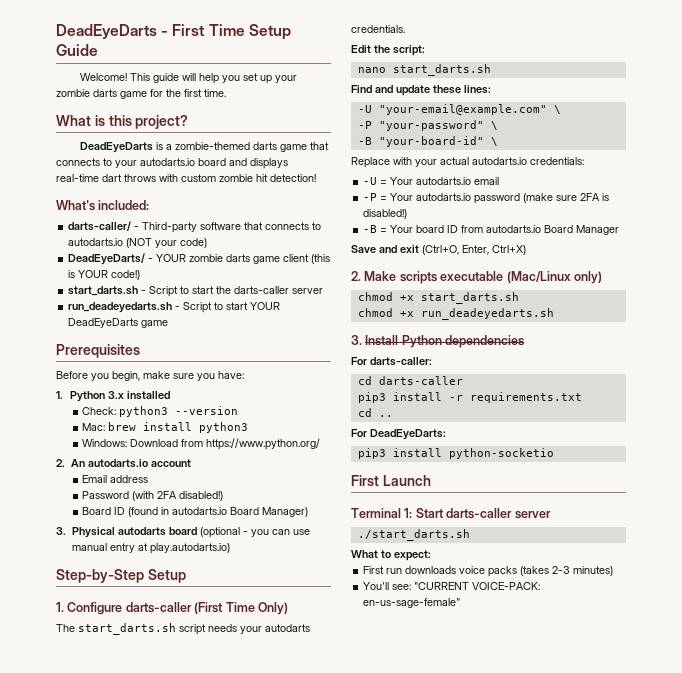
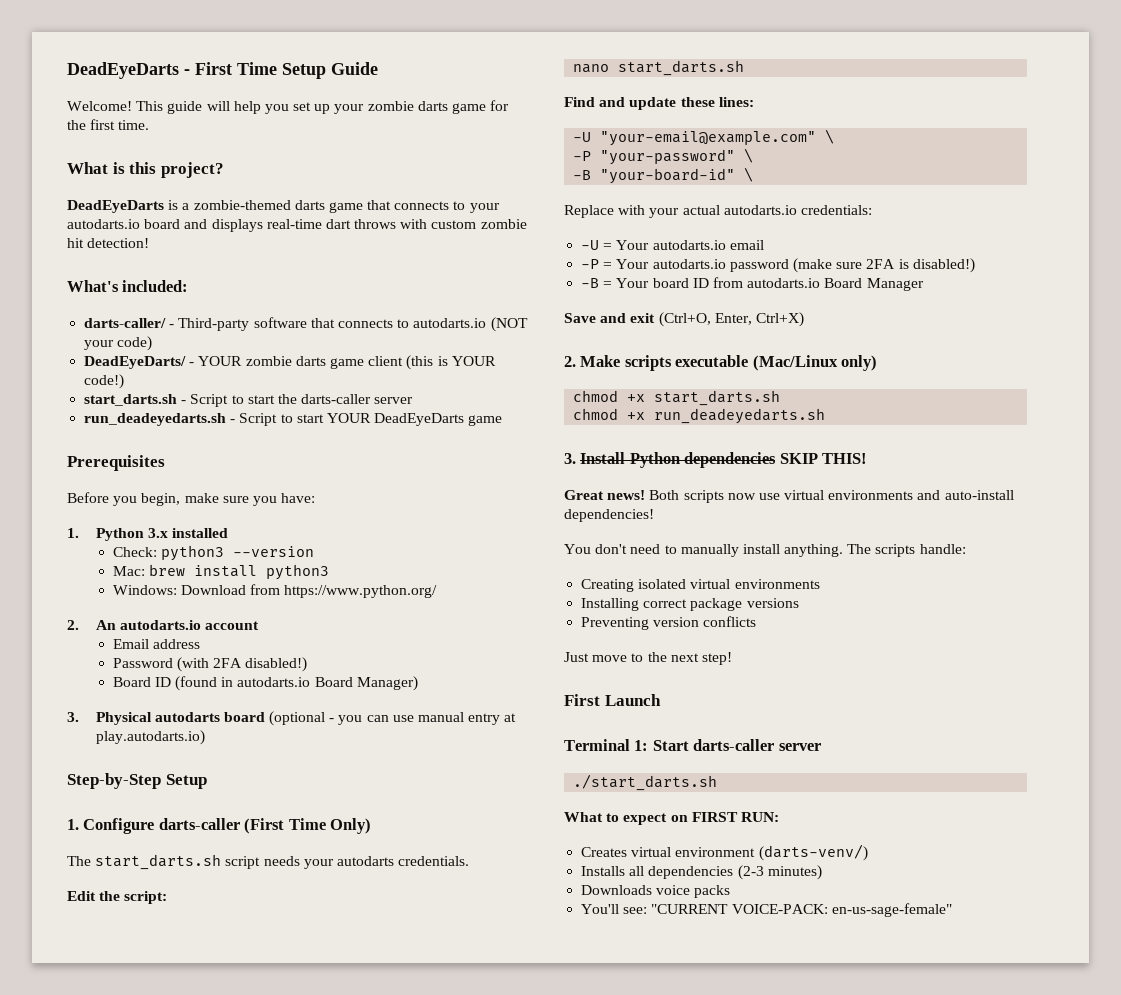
- 3. Install Python dependencies
- For darts-caller:
- cd darts-caller
- pip3 install -r requirements.txt
- cd ..
- For DeadEyeDarts:
- pip3 install python-socketio
+ 3. Install Python dependencies SKIP THIS!
+ Great news! Both scripts now use virtual environments and auto-install dependencies!
+ You don't need to manually install anything. The scripts handle:
+ Creating isolated virtual environments
+ Installing correct package versions
+ Preventing version conflicts
+ Just move to the next step!
- What to expect:
- First run downloads voice packs (takes 2-3 minutes)
+ What to expect on FIRST RUN:
+ Creates virtual environment (darts-venv/)
+ Installs all dependencies (2-3 minutes)
+ Downloads voice packs

